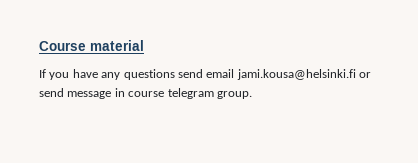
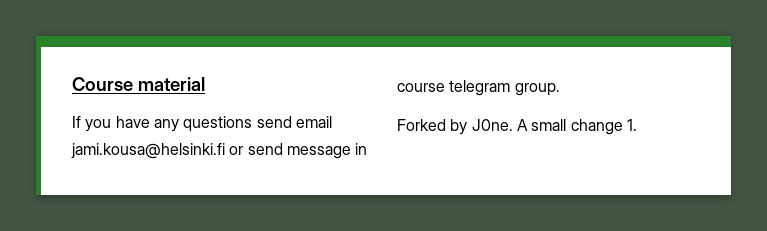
+ Forked by J0ne. A small change 1.

